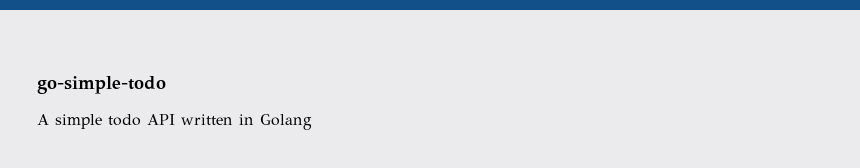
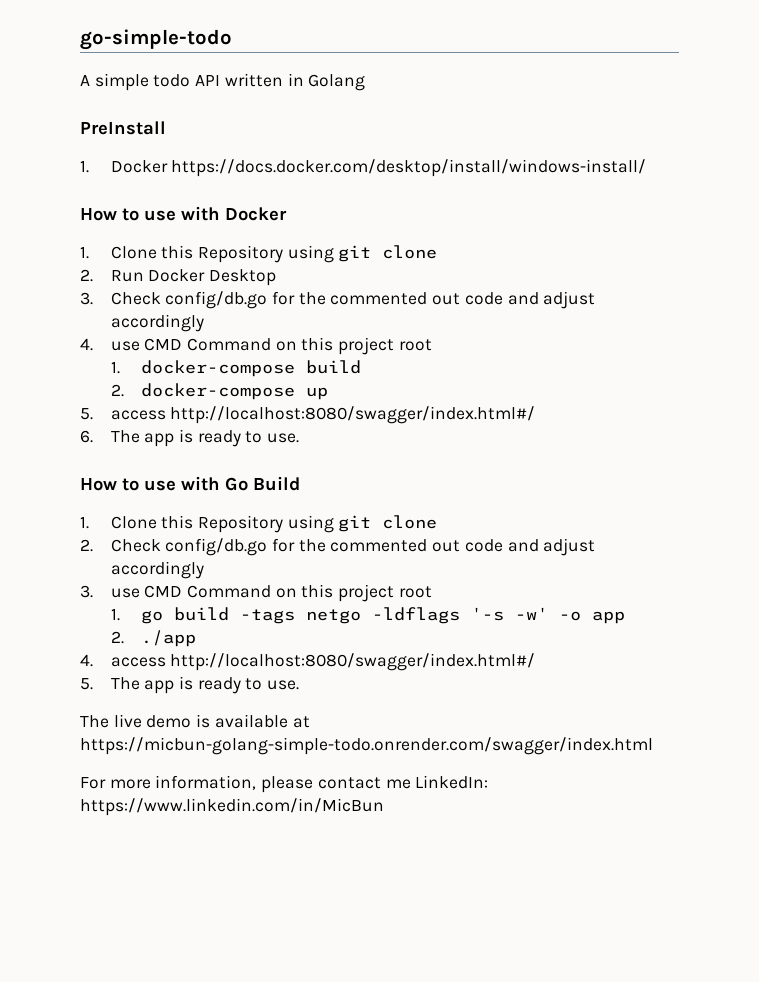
+ PreInstall
+ 1. Docker https://docs.docker.com/desktop/install/windows-install/
+ How to use with Docker
+ 1. Clone this Repository using git clone
+ 2. Run Docker Desktop
+ 3. Check config/db.go for the commented out code and adjust accordingly
+ 4. use CMD Command on this project root
+ 1. docker-compose build
+ 2. docker-compose up
+ 5. access http://localhost:8080/swagger/index.html#/
+ 6. The app is ready to use.
+ How to use with Go Build
+ 1. Clone this Repository using git clone
+ 2. Check config/db.go for the commented out code and adjust accordingly
+ 3. use CMD Command on this project root
+ 1. go build -tags netgo -ldflags '-s -w' -o app
+ 2. ./app
+ 4. access http://localhost:8080/swagger/index.html#/
+ 5. The app is ready to use.
+ The live demo is available at https://micbun-golang-simple-todo.onrender.com/swagger/index.html
+ For more information, please contact me LinkedIn: https://www.linkedin.com/in/MicBun

